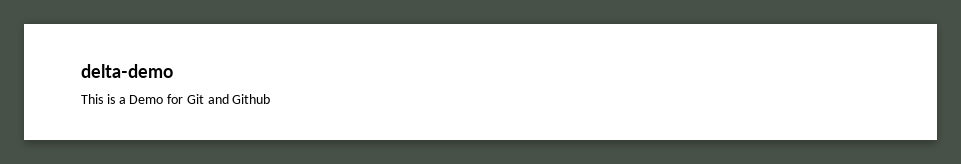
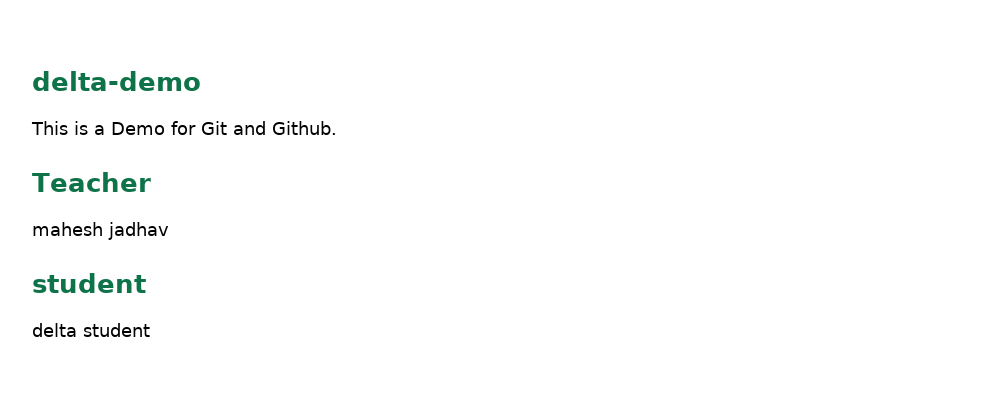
- This is a Demo for Git and Github
+ This is a Demo for Git and Github.
+ Teacher
+ mahesh jadhav
+ student
+ delta student

